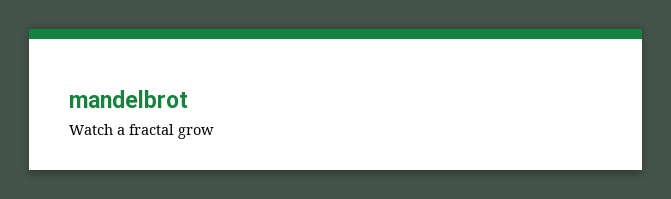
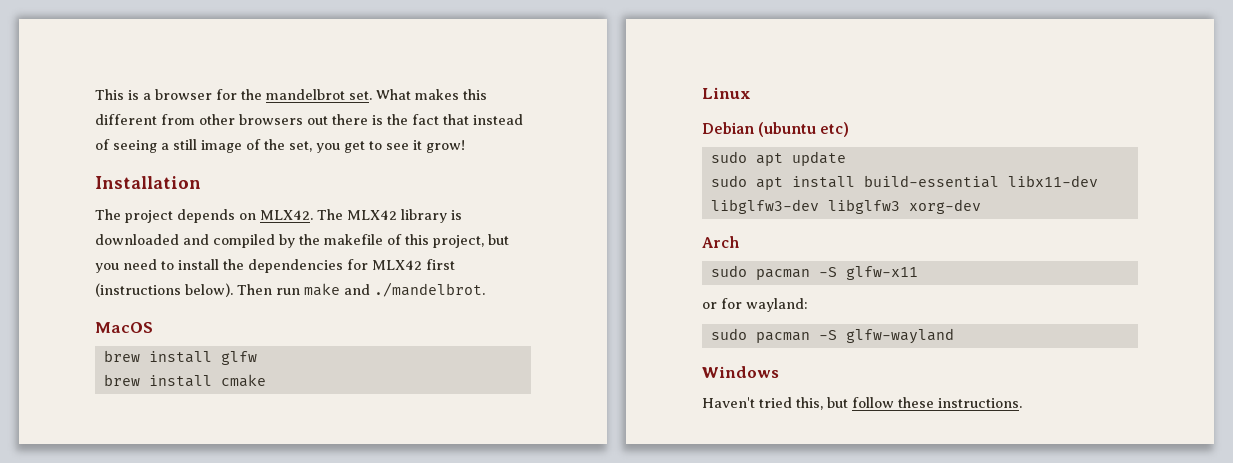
- mandelbrot
- Watch a fractal grow
+ This is a browser for the mandelbrot set. What makes this different from other browsers out there is the fact that instead of seeing a still image of the set, you get to see it grow!
+ Installation
+ The project depends on MLX42. The MLX42 library is downloaded and compiled by the makefile of this project, but you need to install the dependencies for MLX42 first (instructions below). Then run make and ./mandelbrot.
+ MacOS
+ brew install glfw
+ brew install cmake
+ Linux
+ Debian (ubuntu etc)
+ sudo apt update
+ sudo apt install build-essential libx11-dev libglfw3-dev libglfw3 xorg-dev
+ Arch
+ sudo pacman -S glfw-x11
+ or for wayland:
+ sudo pacman -S glfw-wayland
+ Windows
+ Haven't tried this, but follow these instructions.

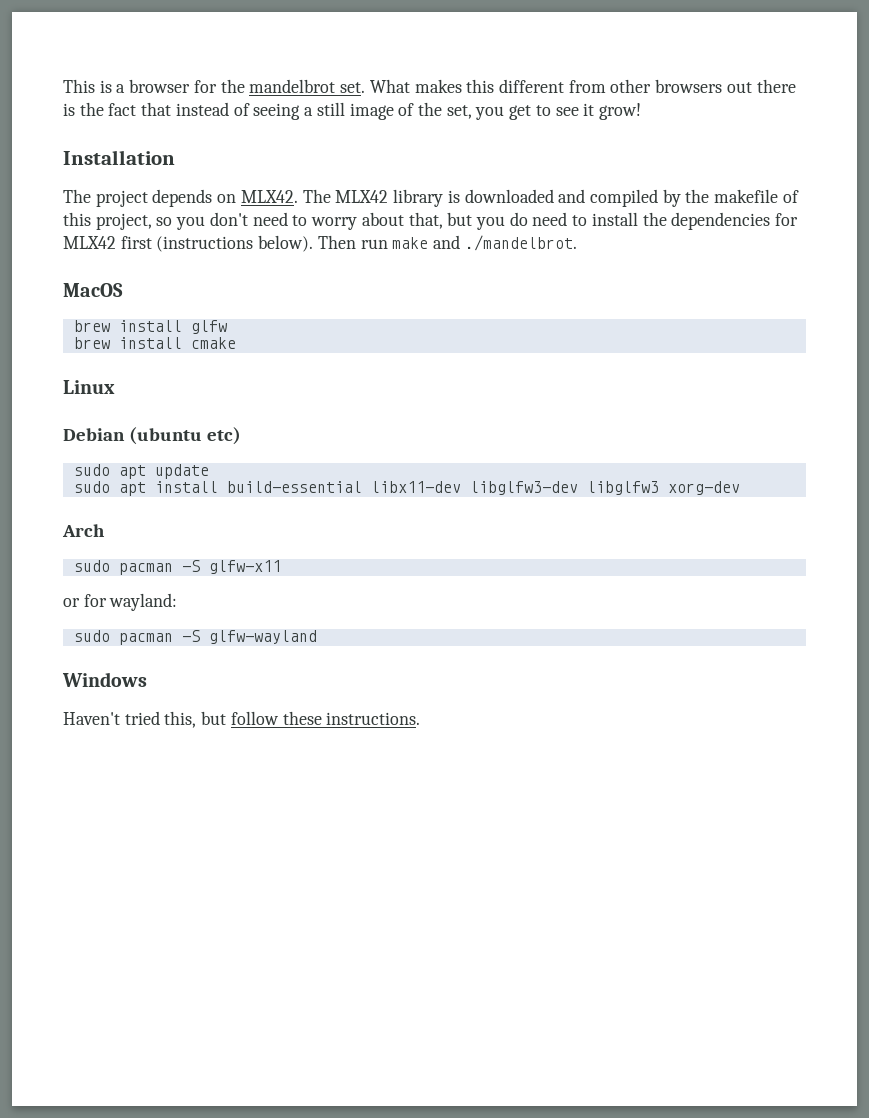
- The MLX42 library is downloaded and compiled by the makefile of this project, but you need to install the dependencies for MLX42 first (instructions below).
+ The MLX42 library is downloaded and compiled by the makefile of this project, so you don't need to worry about that, but you do need to install the dependencies for MLX42 first (instructions below).

